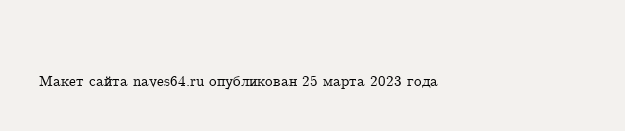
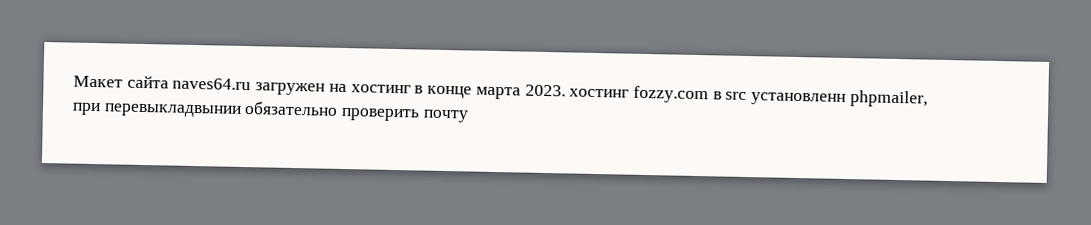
- Макет сайта naves64.ru опубликован 25 марта 2023 года
+ Макет сайта naves64.ru загружен на хостинг в конце марта 2023. хостинг fozzy.com в src установленн phpmailer, при перевыкладвынии обязательно проверить почту

